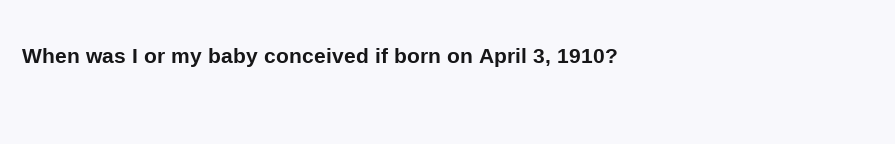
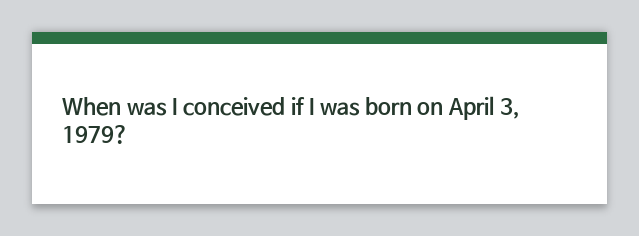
- When was I or my baby conceived if born on April 3, 1910?
+ When was I conceived if I was born on April 3, 1979?

